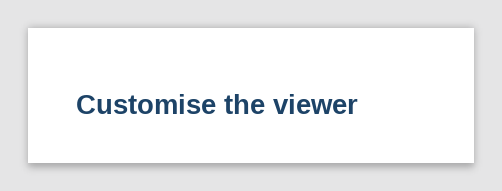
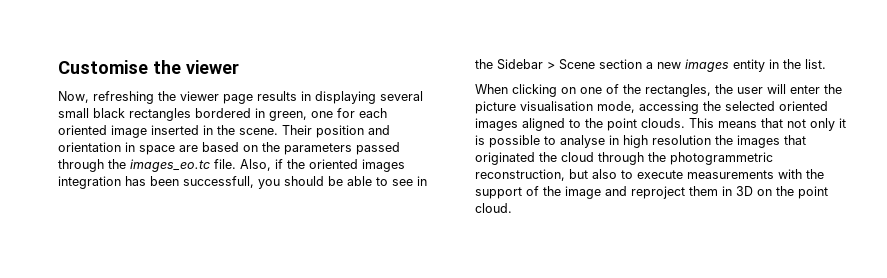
+ Now, refreshing the viewer page results in displaying several small black rectangles bordered in green, one for each oriented image inserted in the scene. Their position and orientation in space are based on the parameters passed through the images_eo.tc file. Also, if the oriented images integration has been successfull, you should be able to see in the Sidebar > Scene section a new images entity in the list.
+ When clicking on one of the rectangles, the user will enter the picture visualisation mode, accessing the selected oriented images aligned to the point clouds. This means that not only it is possible to analyse in high resolution the images that originated the cloud through the photogrammetric reconstruction, but also to execute measurements with the support of the image and reproject them in 3D on the point cloud.

